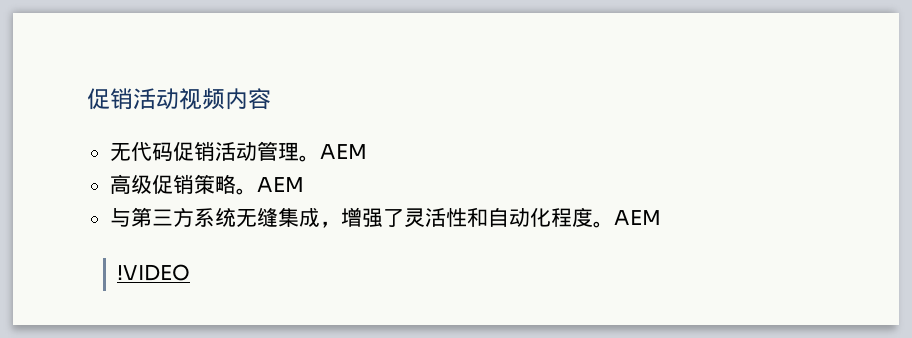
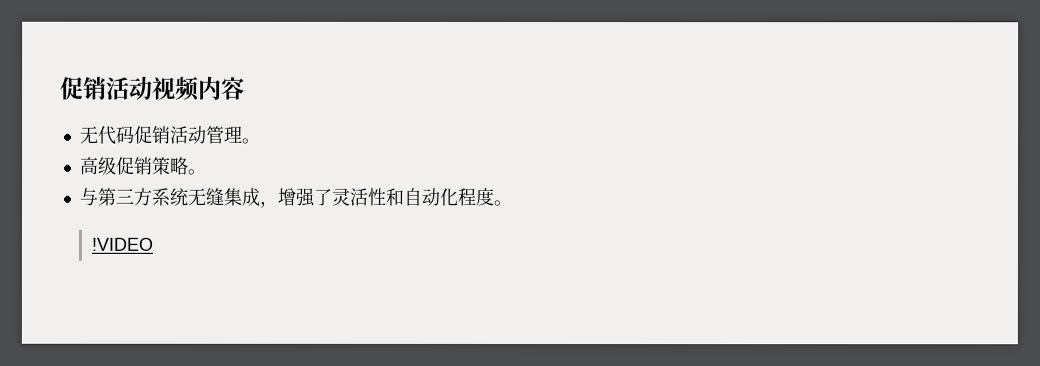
- 无代码促销活动管理。AEM
+ 无代码促销活动管理。
- 高级促销策略。AEM
+ 高级促销策略。
- 与第三方系统无缝集成，增强了灵活性和自动化程度。AEM
+ 与第三方系统无缝集成，增强了灵活性和自动化程度。

